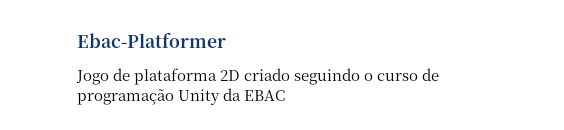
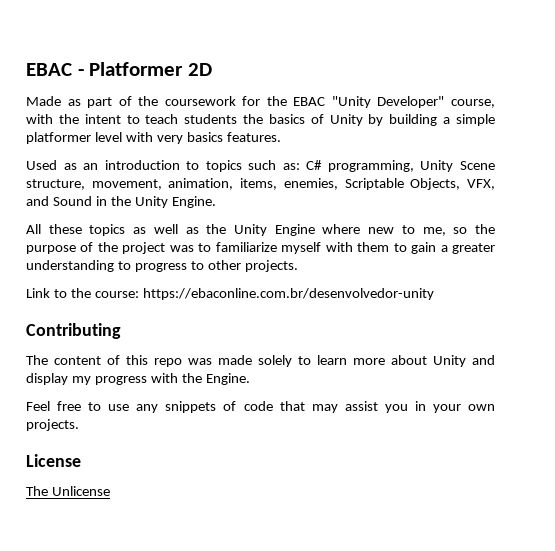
- Ebac-Platformer
- Jogo de plataforma 2D criado seguindo o curso de programação Unity da EBAC
+ EBAC - Platformer 2D
+ Made as part of the coursework for the EBAC "Unity Developer" course, with the intent to teach students the basics of Unity by building a simple platformer level with very basics features.
+ Used as an introduction to topics such as: C# programming, Unity Scene structure, movement, animation, items, enemies, Scriptable Objects, VFX, and Sound in the Unity Engine.
+ All these topics as well as the Unity Engine where new to me, so the purpose of the project was to familiarize myself with them to gain a greater understanding to progress to other projects.
+ Link to the course: https://ebaconline.com.br/desenvolvedor-unity
+ Contributing
+ The content of this repo was made solely to learn more about Unity and display my progress with the Engine.
+ Feel free to use any snippets of code that may assist you in your own projects.
+ License
+ The Unlicense

